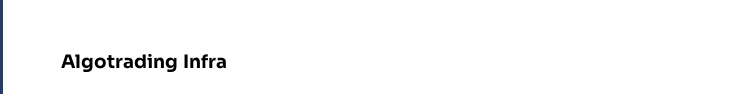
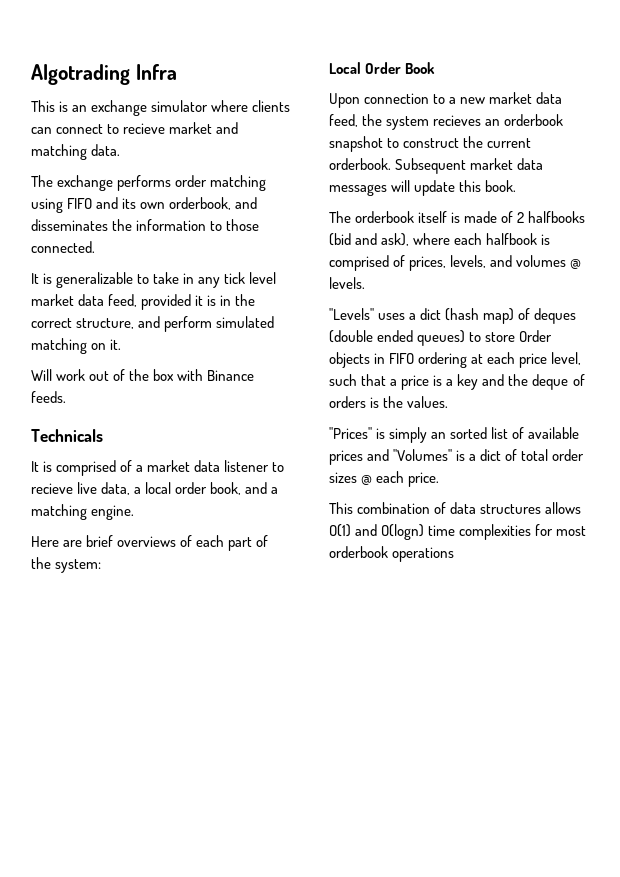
+ This is an exchange simulator where clients can connect to recieve market and matching data.
+ The exchange performs order matching using FIFO and its own orderbook, and disseminates the information to those connected.
+ It is generalizable to take in any tick level market data feed, provided it is in the correct structure, and perform simulated matching on it.
+ Will work out of the box with Binance feeds.
+ Technicals
+ It is comprised of a market data listener to recieve live data, a local order book, and a matching engine.
+ Here are brief overviews of each part of the system:
+ Local Order Book
+ Upon connection to a new market data feed, the system recieves an orderbook snapshot to construct the current orderbook. Subsequent market data messages will update this book.
+ The orderbook itself is made of 2 halfbooks (bid and ask), where each halfbook is comprised of prices, levels, and volumes @ levels.
+ "Levels" uses a dict (hash map) of deques (double ended queues) to store Order objects in FIFO ordering at each price level, such that a price is a key and the deque of orders is the values.
+ "Prices" is simply an sorted list of available prices and "Volumes" is a dict of total order sizes @ each price.
+ This combination of data structures allows O(1) and O(logn) time complexities for most orderbook operations

